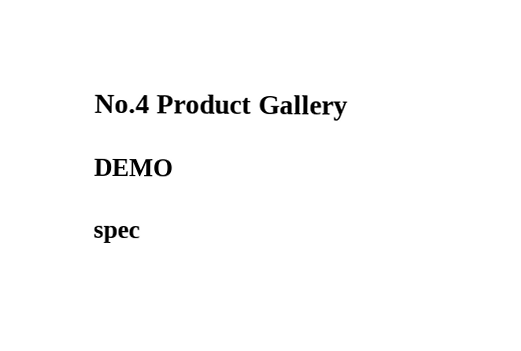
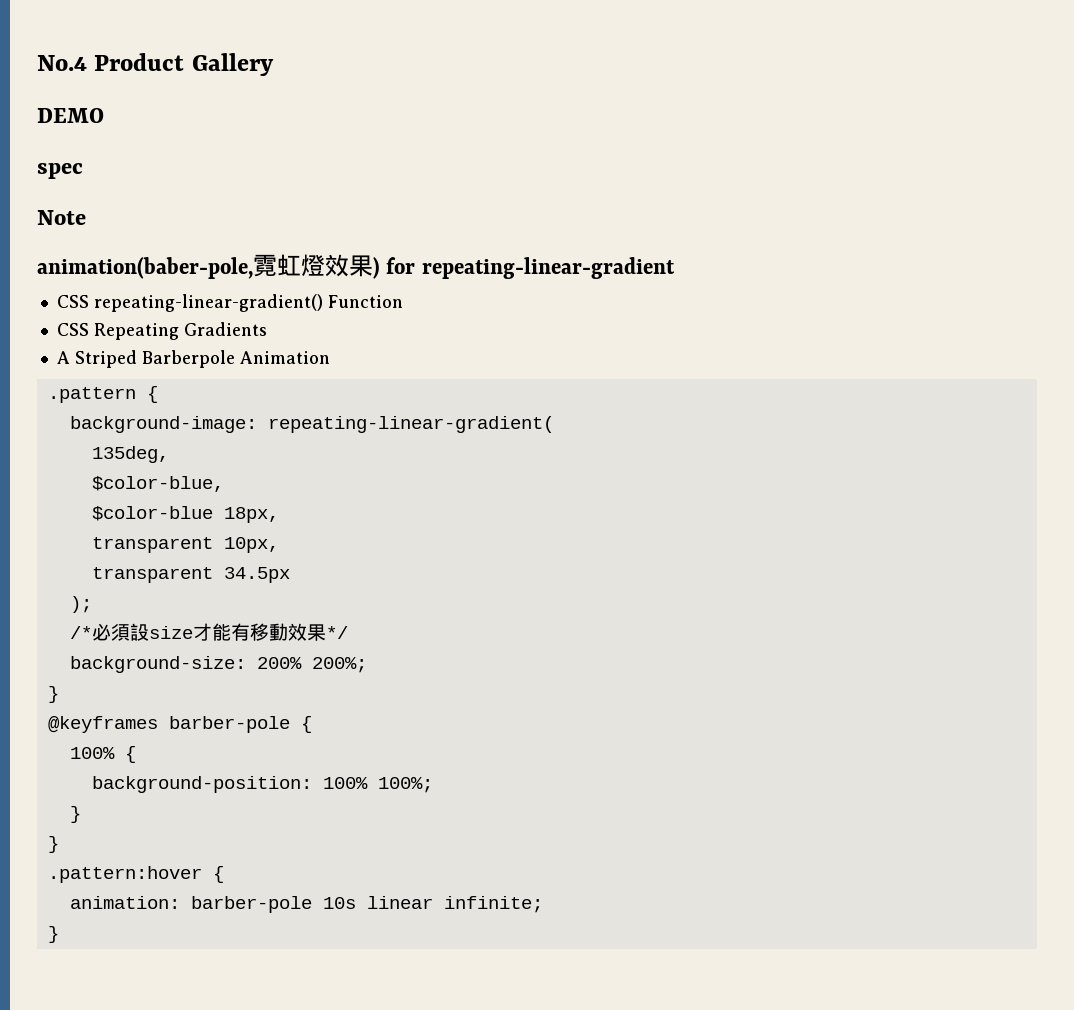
+ Note
+ animation(baber-pole,霓虹燈效果) for repeating-linear-gradient
+ CSS repeating-linear-gradient() Function
+ CSS Repeating Gradients
+ A Striped Barberpole Animation
+ .pattern {
+ background-image: repeating-linear-gradient(
+ 135deg,
+ $color-blue,
+ $color-blue 18px,
+ transparent 10px,
+ transparent 34.5px
+ );
+ /*必須設size才能有移動效果*/
+ background-size: 200% 200%;
+ }
+ @keyframes barber-pole {
+ 100% {
+ background-position: 100% 100%;
+ }
+ }
+ .pattern:hover {
+ animation: barber-pole 10s linear infinite;
+ }

